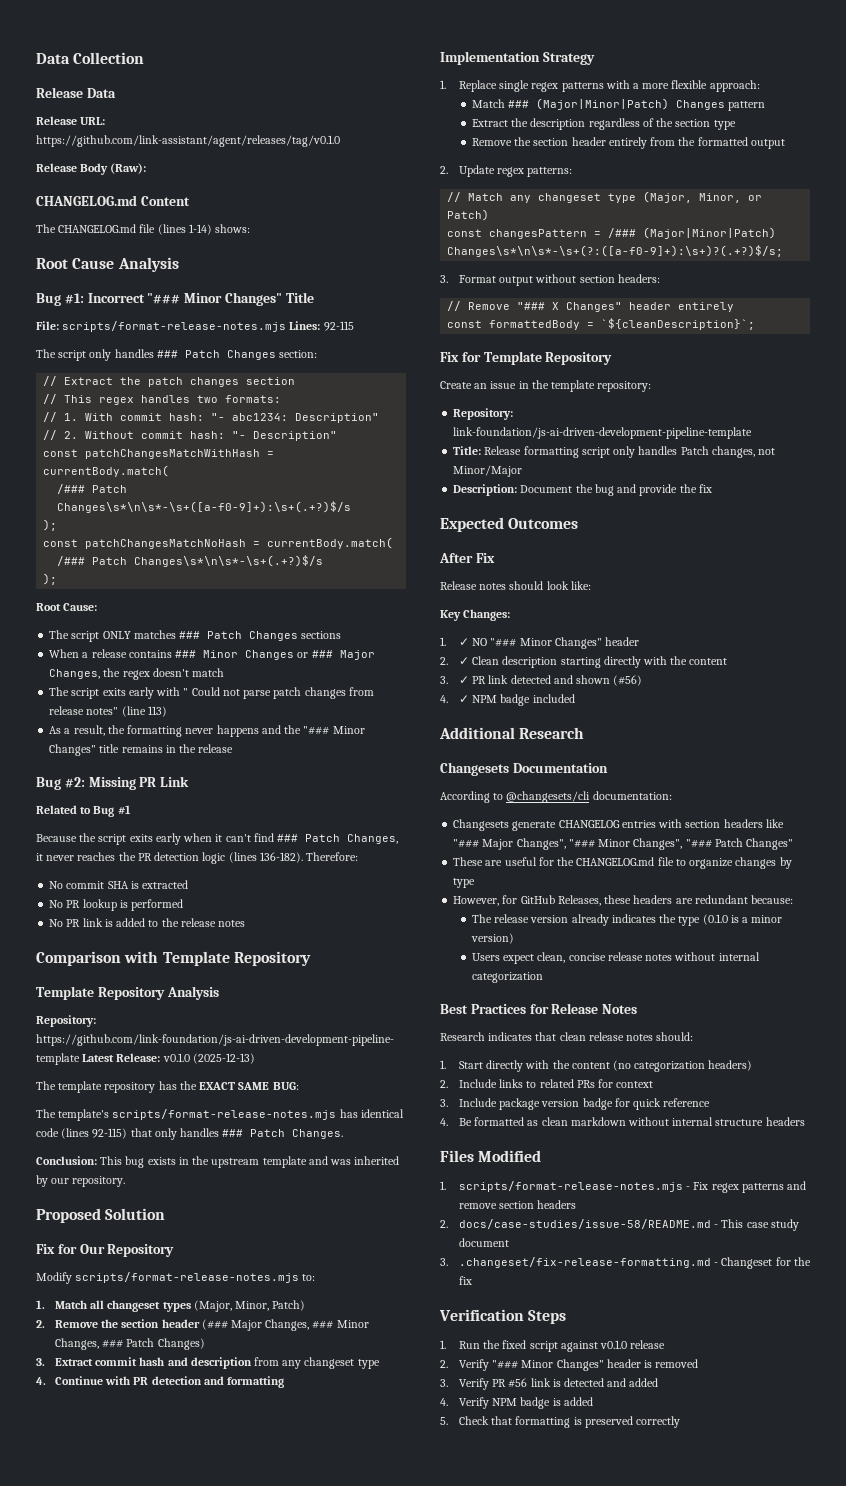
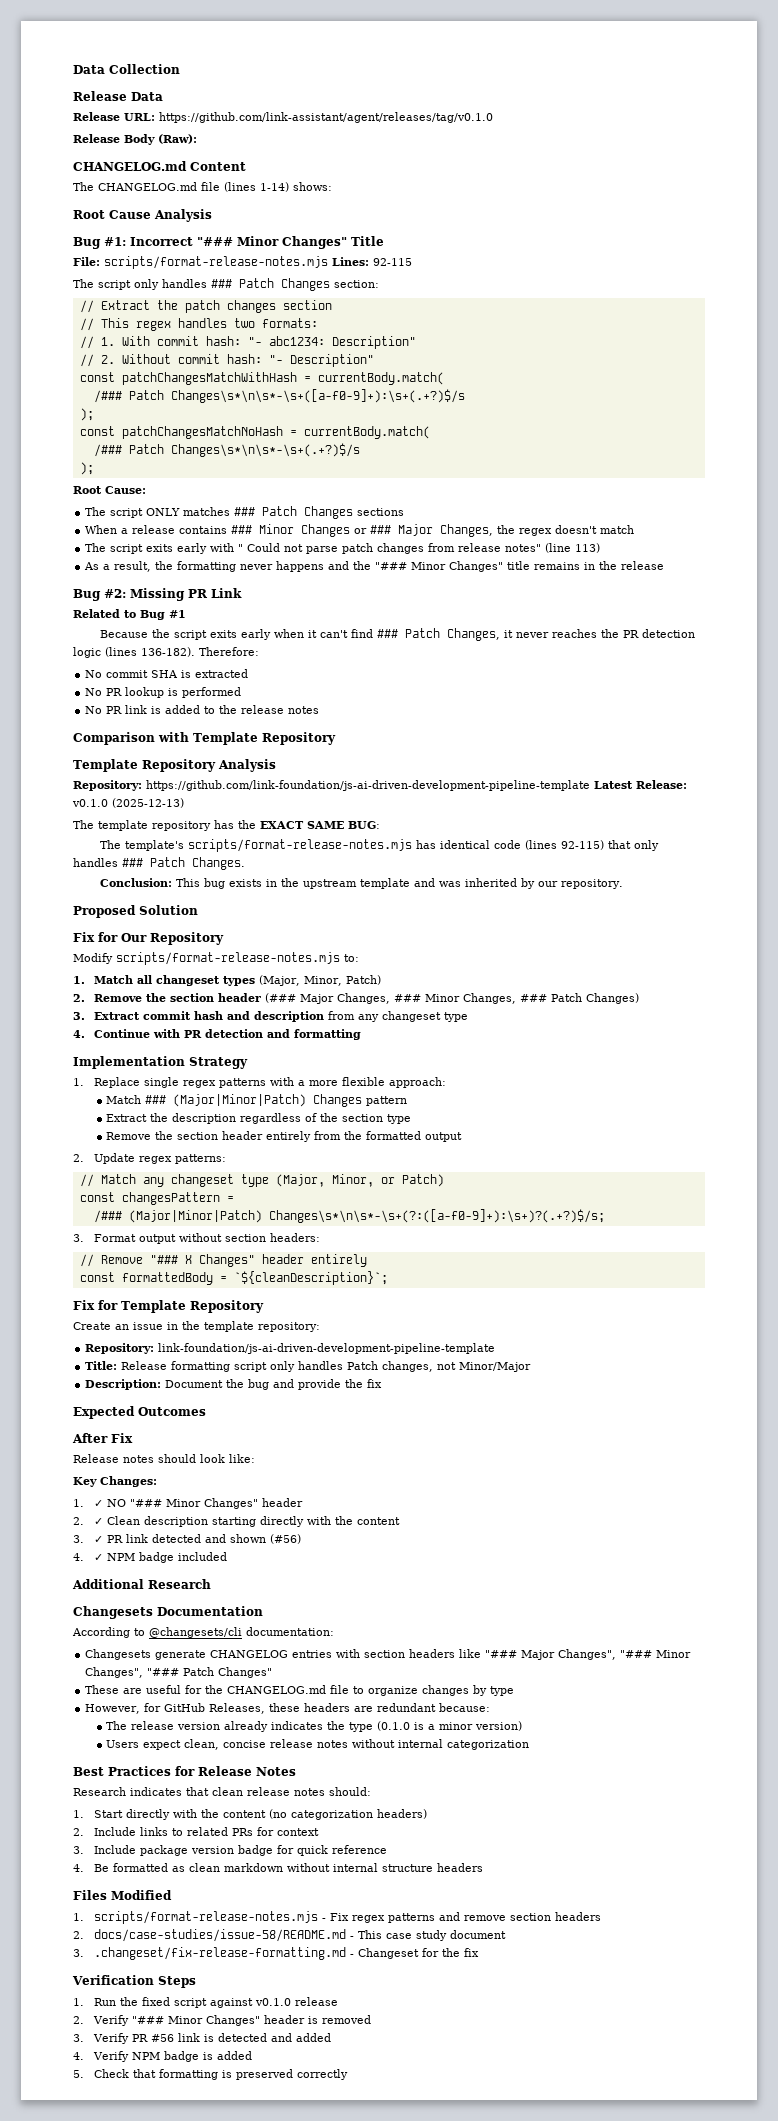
- const changesPattern = /### (Major|Minor|Patch) Changes\s*\n\s*-\s+(?:([a-f0-9]+):\s+)?(.+?)$/s;
+ const changesPattern =
+ /### (Major|Minor|Patch) Changes\s*\n\s*-\s+(?:([a-f0-9]+):\s+)?(.+?)$/s;

